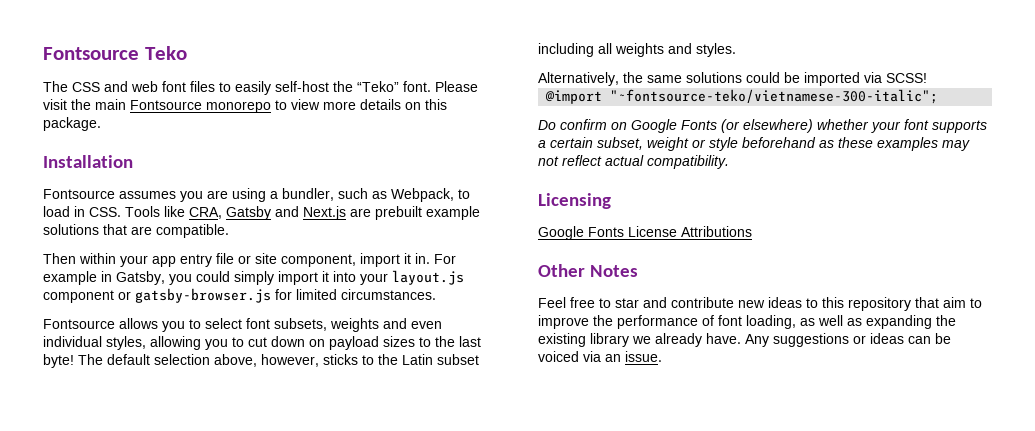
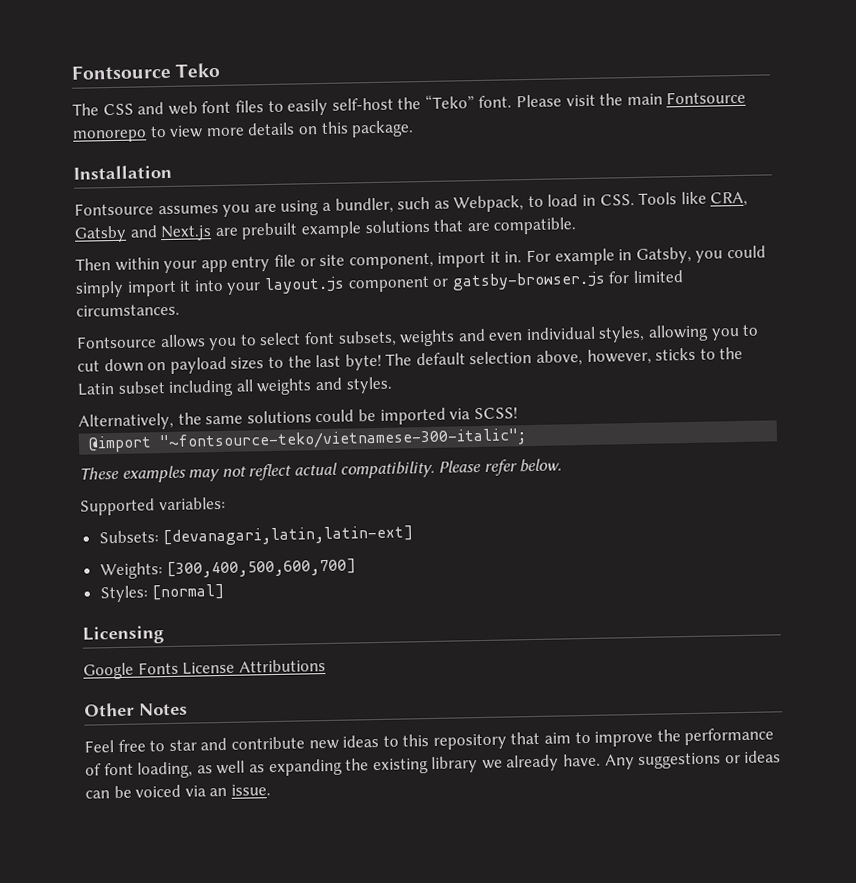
- Do confirm on Google Fonts (or elsewhere) whether your font supports a certain subset, weight or style beforehand as these examples may not reflect actual compatibility.
+ These examples may not reflect actual compatibility. Please refer below.
+ Supported variables:
+ Subsets: [devanagari,latin,latin-ext]
+ Weights: [300,400,500,600,700]
+ Styles: [normal]

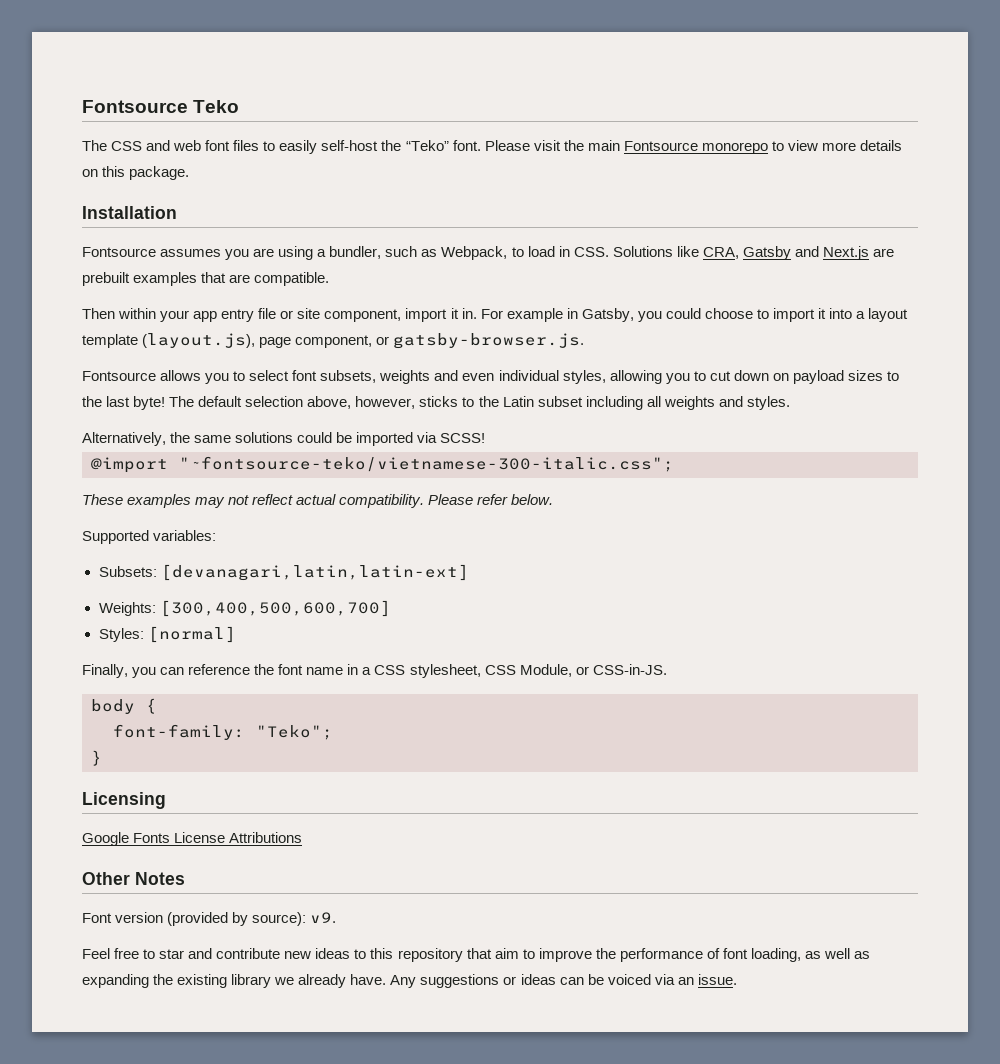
- Fontsource assumes you are using a bundler, such as Webpack, to load in CSS. Tools like CRA, Gatsby and Next.js are prebuilt example solutions that are compatible.
+ Fontsource assumes you are using a bundler, such as Webpack, to load in CSS. Solutions like CRA, Gatsby and Next.js are prebuilt examples that are compatible.
- For example in Gatsby, you could simply import it into your layout.js component or gatsby-browser.js for limited circumstances.
+ For example in Gatsby, you could choose to import it into a layout template (layout.js), page component, or gatsby-browser.js.
- @import "~fontsource-teko/vietnamese-300-italic";
+ @import "~fontsource-teko/vietnamese-300-italic.css";
+ Finally, you can reference the font name in a CSS stylesheet, CSS Module, or CSS-in-JS.
+ body {
+ font-family: "Teko";
+ }
+ Font version (provided by source): v9.

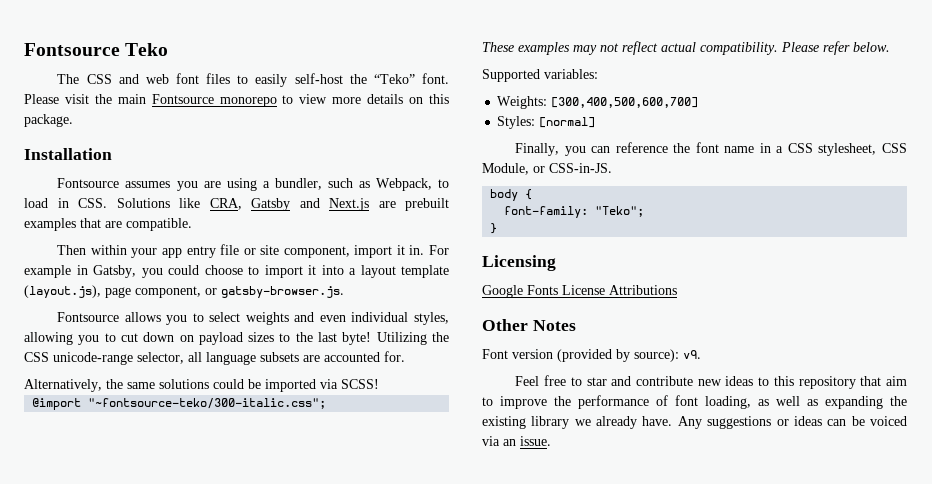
- Fontsource allows you to select font subsets, weights and even individual styles, allowing you to cut down on payload sizes to the last byte!
+ Fontsource allows you to select weights and even individual styles, allowing you to cut down on payload sizes to the last byte!
- The default selection above, however, sticks to the Latin subset including all weights and styles.
+ Utilizing the CSS unicode-range selector, all language subsets are accounted for.
- @import "~fontsource-teko/vietnamese-300-italic.css";
+ @import "~fontsource-teko/300-italic.css";
- Subsets: [devanagari,latin,latin-ext]

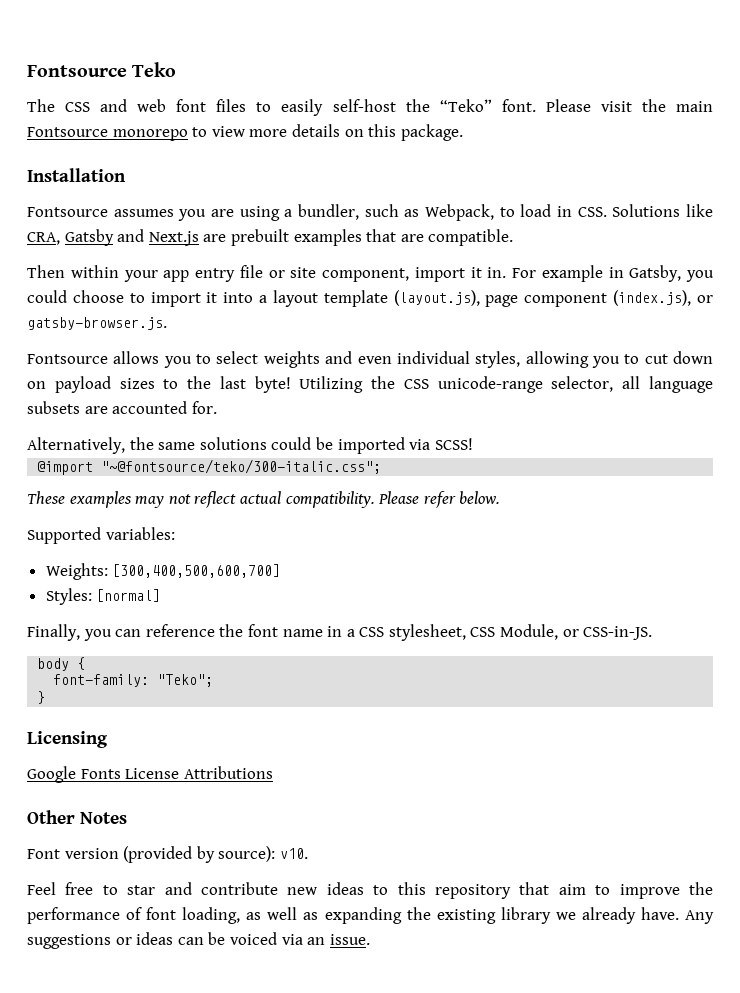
- For example in Gatsby, you could choose to import it into a layout template (layout.js), page component, or gatsby-browser.js.
+ For example in Gatsby, you could choose to import it into a layout template (layout.js), page component (index.js), or gatsby-browser.js.
- @import "~fontsource-teko/300-italic.css";
+ @import "~@fontsource/teko/300-italic.css";
- Font version (provided by source): v9.
+ Font version (provided by source): v10.

